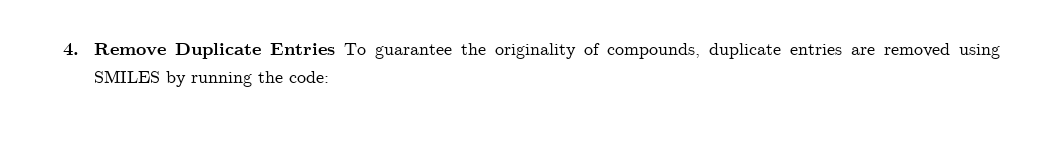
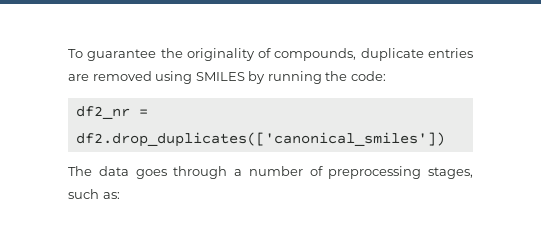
- 4. Remove Duplicate Entries To guarantee the originality of compounds, duplicate entries are removed using SMILES by running the code:
+ To guarantee the originality of compounds, duplicate entries are removed using SMILES by running the code:
+ df2_nr = df2.drop_duplicates(['canonical_smiles'])
+ The data goes through a number of preprocessing stages, such as:

